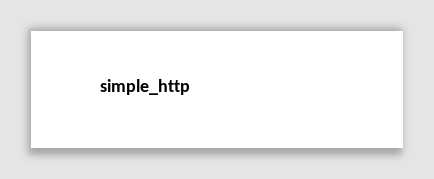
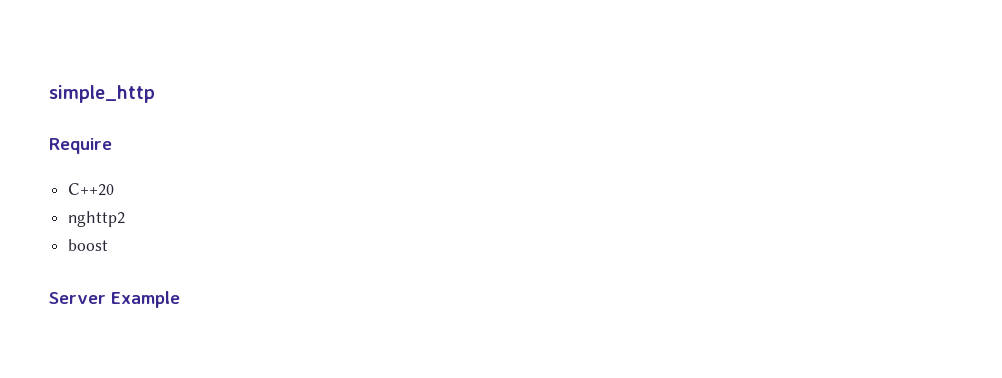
+ Require
+ C++20
+ nghttp2
+ boost
+ Server Example

